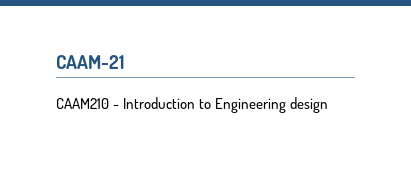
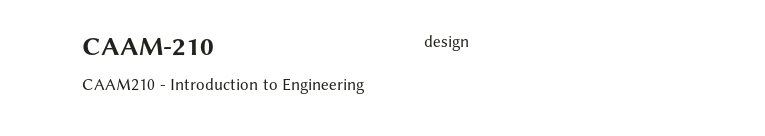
- CAAM-21
+ CAAM-210

